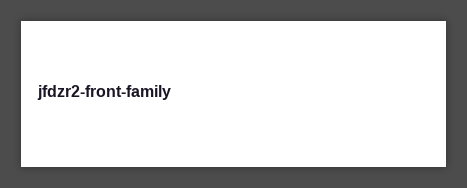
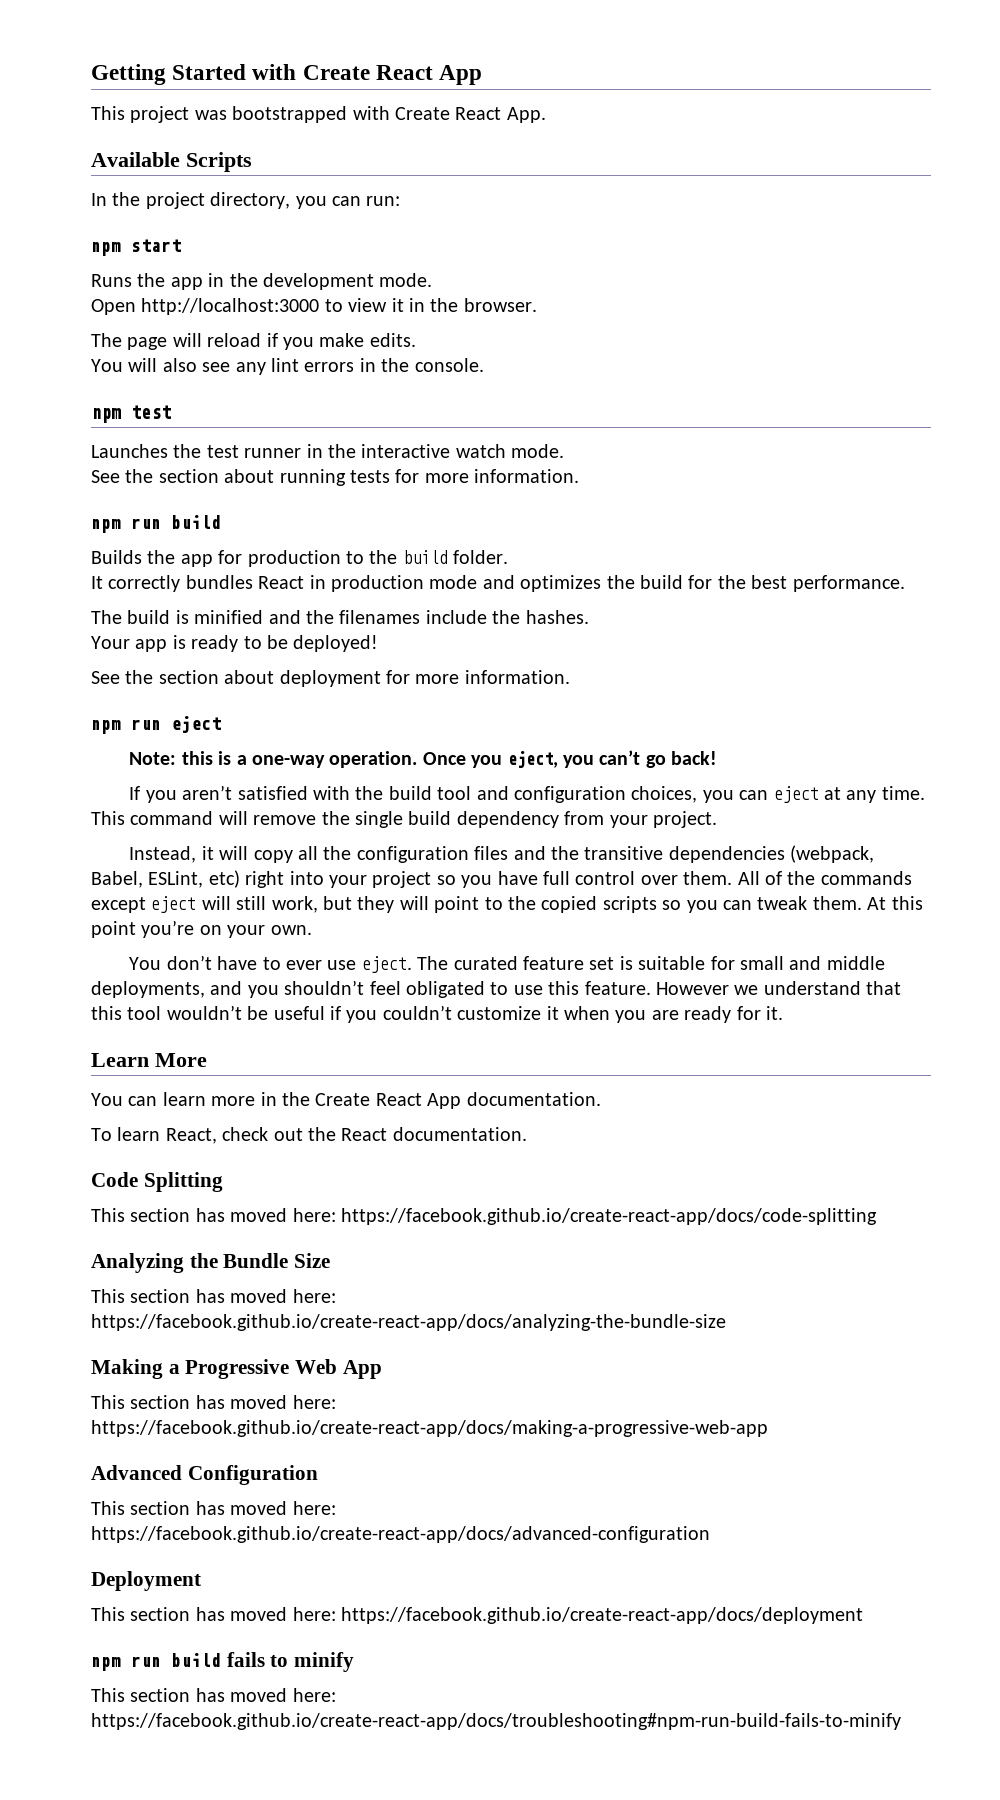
- jfdzr2-front-family
+ Getting Started with Create React App
+ This project was bootstrapped with Create React App.
+ Available Scripts
+ In the project directory, you can run:
+ npm start
+ Runs the app in the development mode.
+ Open http://localhost:3000 to view it in the browser.
+ The page will reload if you make edits.
+ You will also see any lint errors in the console.
+ npm test
+ Launches the test runner in the interactive watch mode.
+ See the section about running tests for more information.
+ npm run build
+ Builds the app for production to the build folder.
+ It correctly bundles React in production mode and optimizes the build for the best performance.
+ The build is minified and the filenames include the hashes.
+ Your app is ready to be deployed!
+ See the section about deployment for more information.
+ npm run eject
+ Note: this is a one-way operation. Once you eject, you can’t go back!
+ If you aren’t satisfied with the build tool and configuration choices, you can eject at any time. This command will remove the single build dependency from your project.
+ Instead, it will copy all the configuration files and the transitive dependencies (webpack, Babel, ESLint, etc) right into your project so you have full control over them. All of the commands except eject will still work, but they will point to the copied scripts so you can tweak them. At this point you’re on your own.
+ You don’t have to ever use eject. The curated feature set is suitable for small and middle deployments, and you shouldn’t feel obligated to use this feature. However we understand that this tool wouldn’t be useful if you couldn’t customize it when you are ready for it.
+ Learn More
+ You can learn more in the Create React App documentation.
+ To learn React, check out the React documentation.
+ Code Splitting
+ This section has moved here: https://facebook.github.io/create-react-app/docs/code-splitting
+ Analyzing the Bundle Size
+ This section has moved here: https://facebook.github.io/create-react-app/docs/analyzing-the-bundle-size
+ Making a Progressive Web App
+ This section has moved here: https://facebook.github.io/create-react-app/docs/making-a-progressive-web-app
+ Advanced Configuration
+ This section has moved here: https://facebook.github.io/create-react-app/docs/advanced-configuration
+ Deployment
+ This section has moved here: https://facebook.github.io/create-react-app/docs/deployment
+ npm run build fails to minify
+ This section has moved here: https://facebook.github.io/create-react-app/docs/troubleshooting#npm-run-build-fails-to-minify

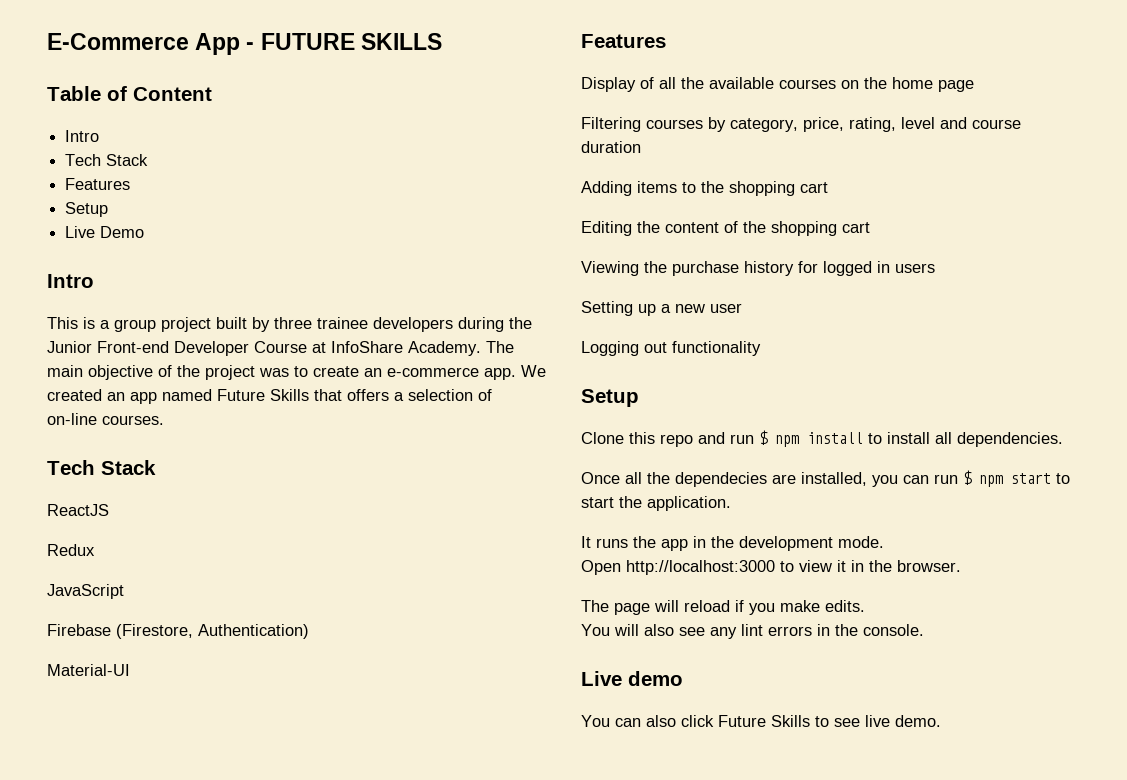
- Getting Started with Create React App
- This project was bootstrapped with Create React App.
- Available Scripts
- In the project directory, you can run:
- npm start
- Runs the app in the development mode.
+ E-Commerce App - FUTURE SKILLS
+ Table of Content
+ Intro
+ Tech Stack
+ Features
+ Setup
+ Live Demo
+ Intro
+ This is a group project built by three trainee developers during the Junior Front-end Developer Course at InfoShare Academy. The main objective of the project was to create an e-commerce app. We created an app named Future Skills that offers a selection of on-line courses.
+ Tech Stack
+ ReactJS
+ Redux
+ JavaScript
+ Firebase (Firestore, Authentication)
+ Material-UI
+ Features
+ Display of all the available courses on the home page
+ Filtering courses by category, price, rating, level and course duration
+ Adding items to the shopping cart
+ Editing the content of the shopping cart
+ Viewing the purchase history for logged in users
+ Setting up a new user
+ Logging out functionality
+ Setup
+ Clone this repo and run $ npm install to install all dependencies.
+ Once all the dependecies are installed, you can run $ npm start to start the application.
+ It runs the app in the development mode.
- npm test
- Launches the test runner in the interactive watch mode.
- See the section about running tests for more information.
- npm run build
- Builds the app for production to the build folder.
- It correctly bundles React in production mode and optimizes the build for the best performance.
- The build is minified and the filenames include the hashes.
- Your app is ready to be deployed!
- See the section about deployment for more information.
- npm run eject
- Note: this is a one-way operation. Once you eject, you can’t go back!
- If you aren’t satisfied with the build tool and configuration choices, you can eject at any time. This command will remove the single build dependency from your project.
- Instead, it will copy all the configuration files and the transitive dependencies (webpack, Babel, ESLint, etc) right into your project so you have full control over them. All of the commands except eject will still work, but they will point to the copied scripts so you can tweak them. At this point you’re on your own.
- You don’t have to ever use eject. The curated feature set is suitable for small and middle deployments, and you shouldn’t feel obligated to use this feature. However we understand that this tool wouldn’t be useful if you couldn’t customize it when you are ready for it.
- Learn More
- You can learn more in the Create React App documentation.
- To learn React, check out the React documentation.
- Code Splitting
- This section has moved here: https://facebook.github.io/create-react-app/docs/code-splitting
- Analyzing the Bundle Size
- This section has moved here: https://facebook.github.io/create-react-app/docs/analyzing-the-bundle-size
- Making a Progressive Web App
- This section has moved here: https://facebook.github.io/create-react-app/docs/making-a-progressive-web-app
- Advanced Configuration
- This section has moved here: https://facebook.github.io/create-react-app/docs/advanced-configuration
- Deployment
- This section has moved here: https://facebook.github.io/create-react-app/docs/deployment
- npm run build fails to minify
- This section has moved here: https://facebook.github.io/create-react-app/docs/troubleshooting#npm-run-build-fails-to-minify
+ Live demo
+ You can also click Future Skills to see live demo.

